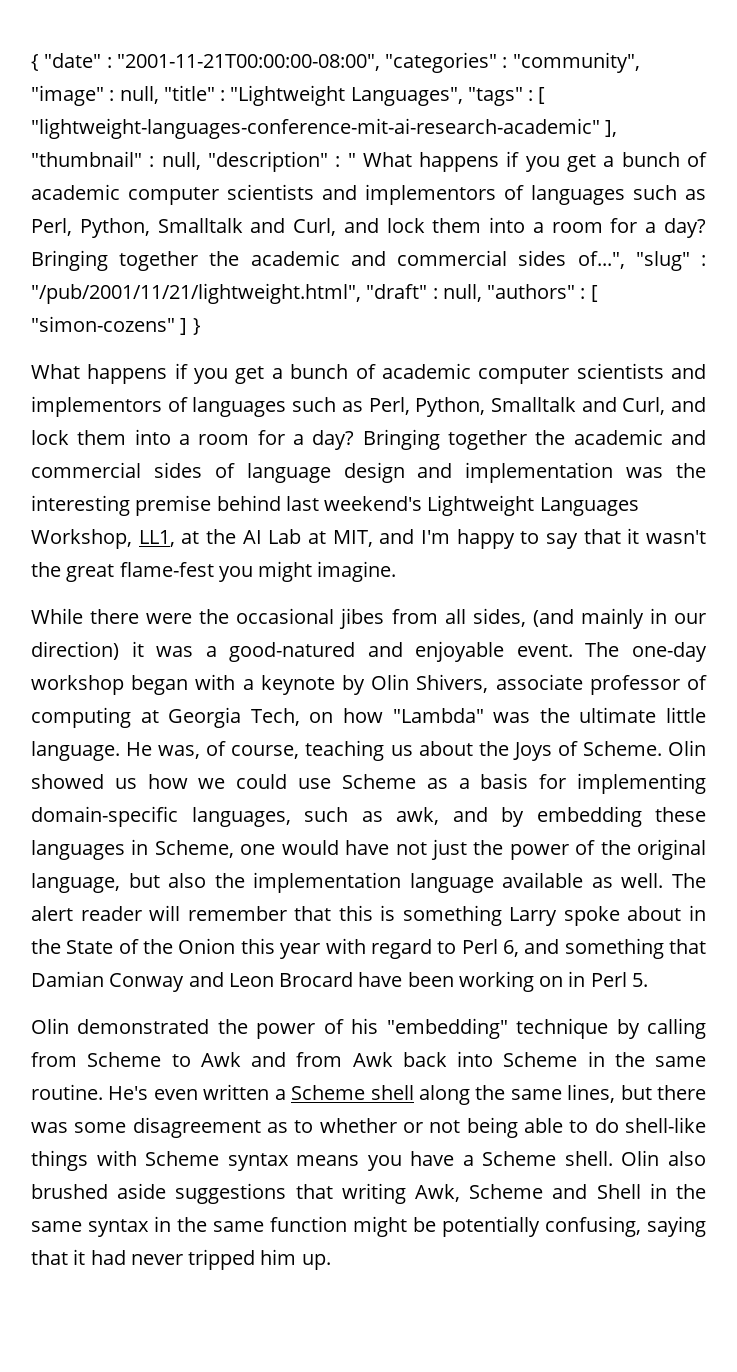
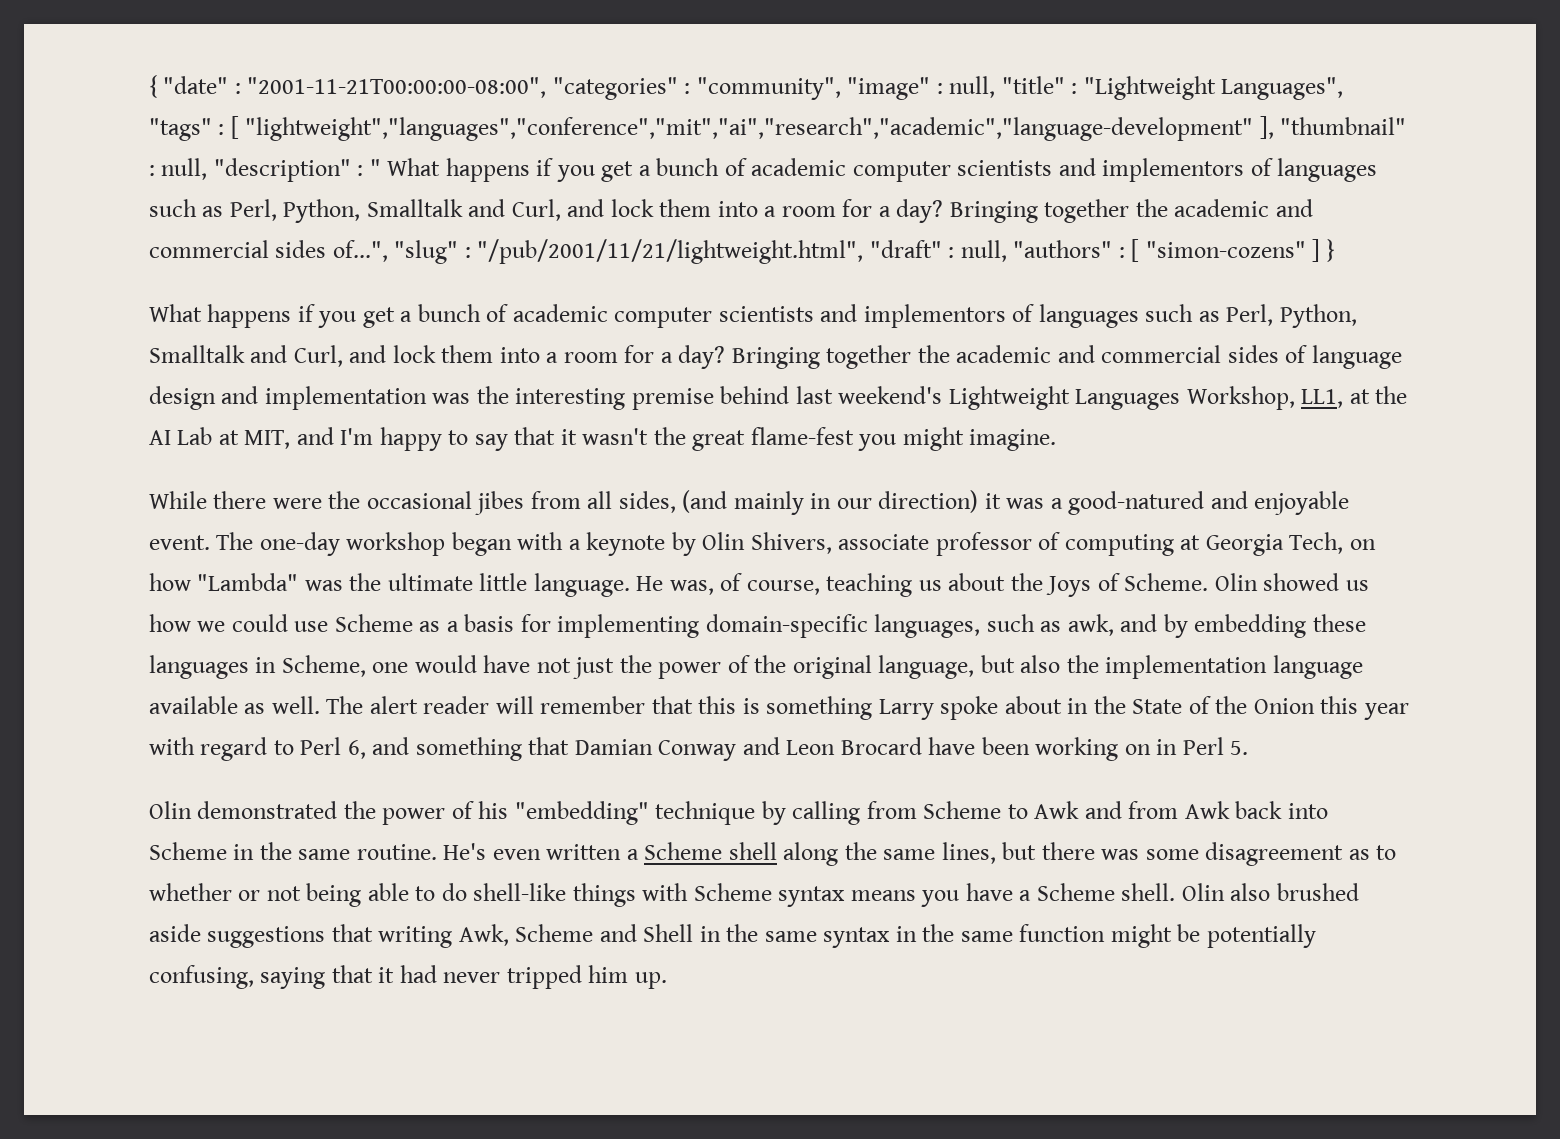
- { "date" : "2001-11-21T00:00:00-08:00", "categories" : "community", "image" : null, "title" : "Lightweight Languages", "tags" : [ "lightweight-languages-conference-mit-ai-research-academic" ], "thumbnail" : null, "description" : " What happens if you get a bunch of academic computer scientists and implementors of languages such as Perl, Python, Smalltalk and Curl, and lock them into a room for a day?
+ { "date" : "2001-11-21T00:00:00-08:00", "categories" : "community", "image" : null, "title" : "Lightweight Languages", "tags" : [ "lightweight","languages","conference","mit","ai","research","academic","language-development" ], "thumbnail" : null, "description" : " What happens if you get a bunch of academic computer scientists and implementors of languages such as Perl, Python, Smalltalk and Curl, and lock them into a room for a day?

